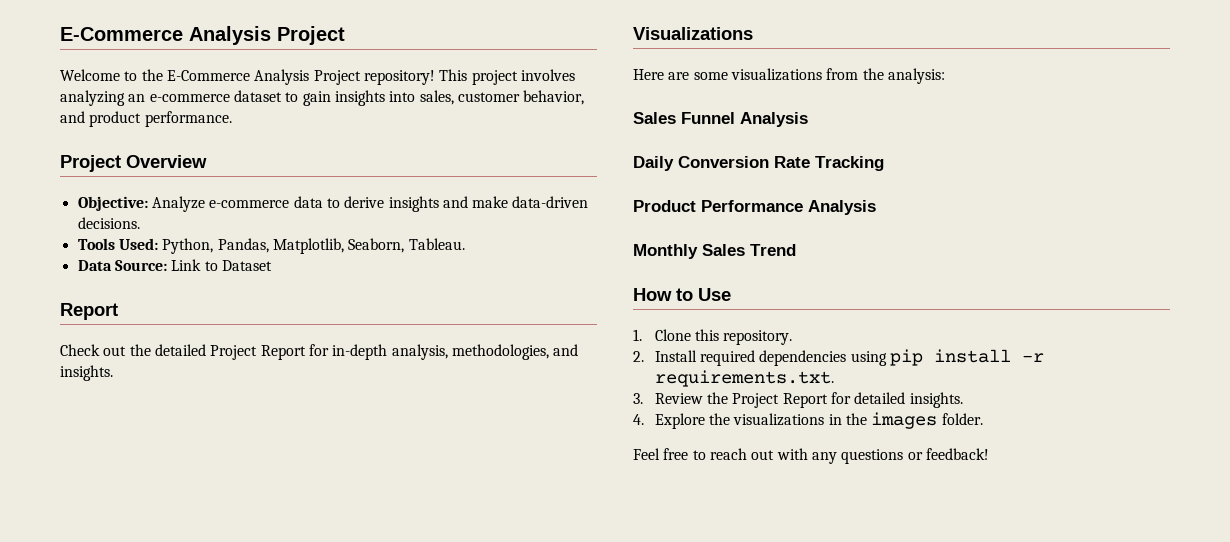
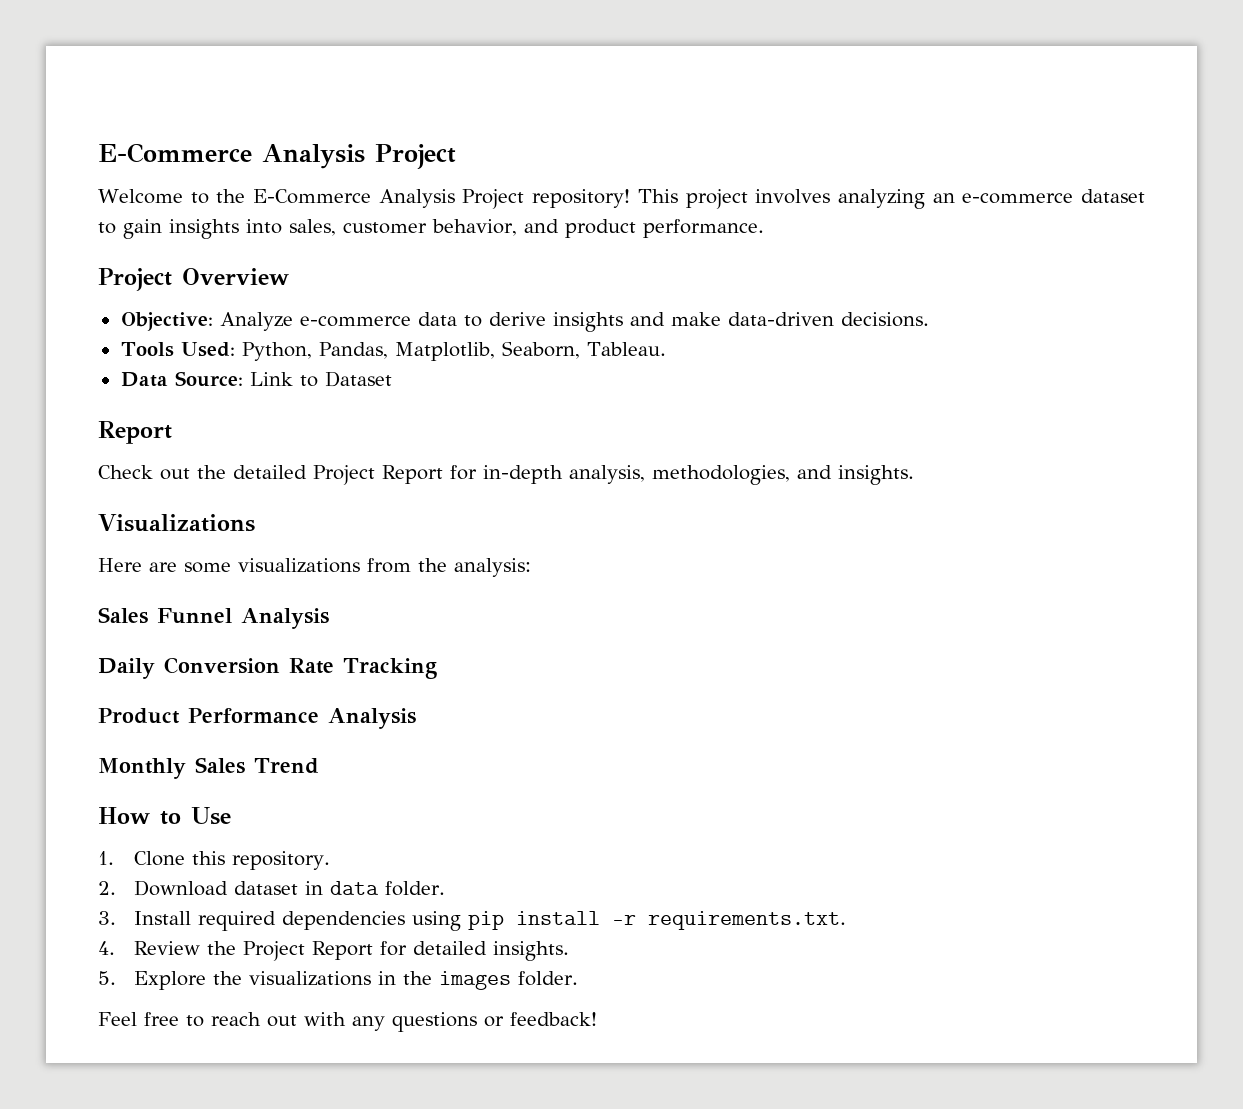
- 2. Install required dependencies using pip install -r requirements.txt.
+ 2. Download dataset in data folder.
+ 3. Install required dependencies using pip install -r requirements.txt.
- 3. Review the Project Report for detailed insights.
+ 4. Review the Project Report for detailed insights.
- 4. Explore the visualizations in the images folder.
+ 5. Explore the visualizations in the images folder.

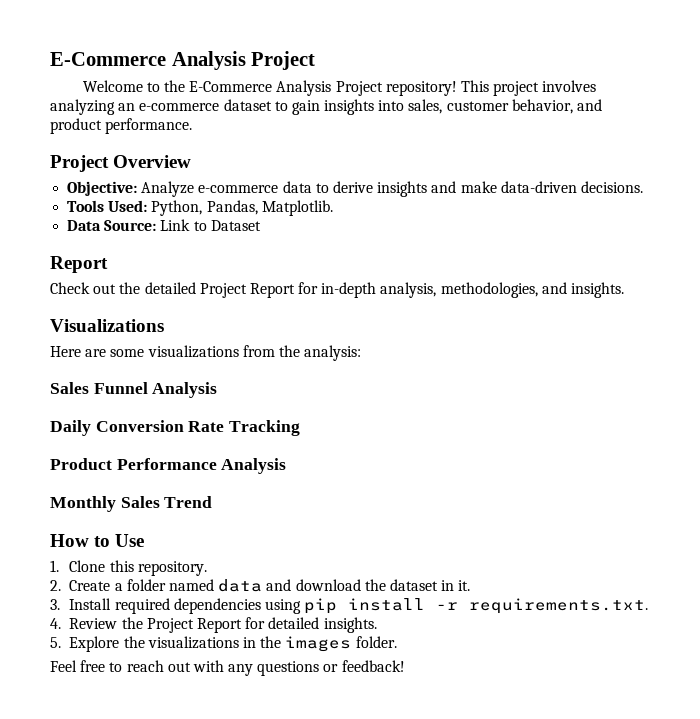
- Tools Used: Python, Pandas, Matplotlib, Seaborn, Tableau.
+ Tools Used: Python, Pandas, Matplotlib.
- 2. Download dataset in data folder.
+ 2. Create a folder named data and download the dataset in it.

